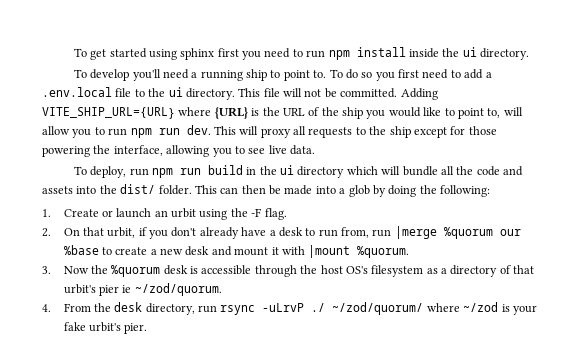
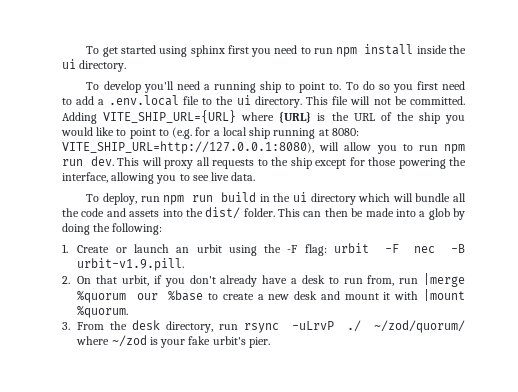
- Adding VITE_SHIP_URL={URL} where {URL} is the URL of the ship you would like to point to, will allow you to run npm run dev.
+ Adding VITE_SHIP_URL={URL} where {URL} is the URL of the ship you would like to point to (e.g. for a local ship running at 8080: VITE_SHIP_URL=http://127.0.0.1:8080), will allow you to run npm run dev.
- 1. Create or launch an urbit using the -F flag.
+ 1. Create or launch an urbit using the -F flag: urbit -F nec -B urbit-v1.9.pill.
- 3. Now the %quorum desk is accessible through the host OS's filesystem as a directory of that urbit's pier ie ~/zod/quorum.
- 4. From the desk directory, run rsync -uLrvP ./ ~/zod/quorum/ where ~/zod is your fake urbit's pier.
+ 3. From the desk directory, run rsync -uLrvP ./ ~/zod/quorum/ where ~/zod is your fake urbit's pier.

